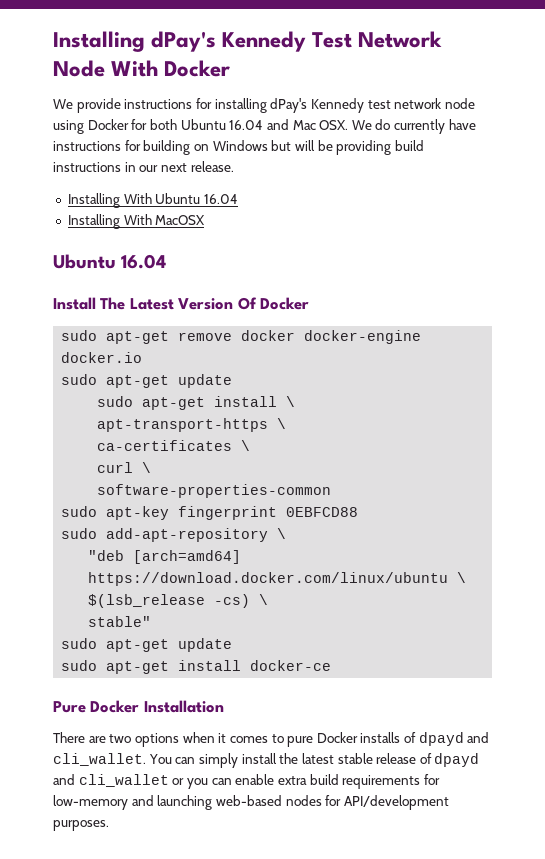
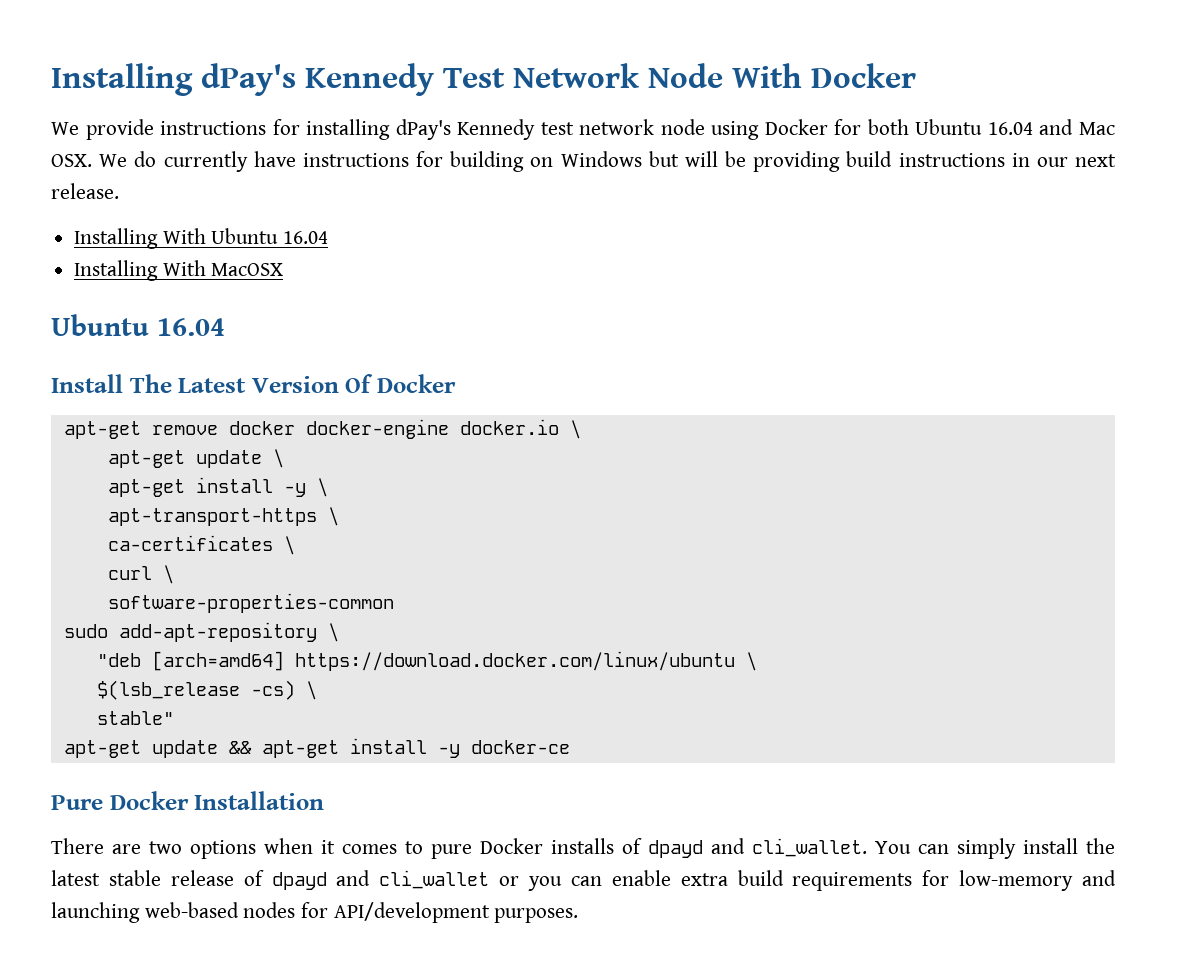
- sudo apt-get remove docker docker-engine docker.io
- sudo apt-get update
- sudo apt-get install \
+ apt-get remove docker docker-engine docker.io \
+ apt-get update \
+ apt-get install -y \
- sudo apt-key fingerprint 0EBFCD88
  stable"
- sudo apt-get update
- sudo apt-get install docker-ce
+ apt-get update && apt-get install -y docker-ce

